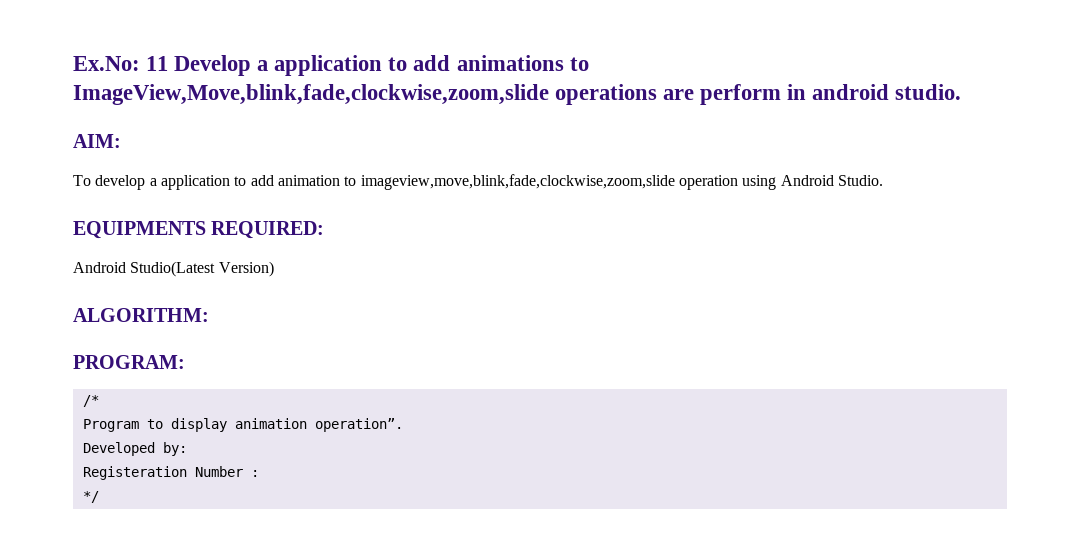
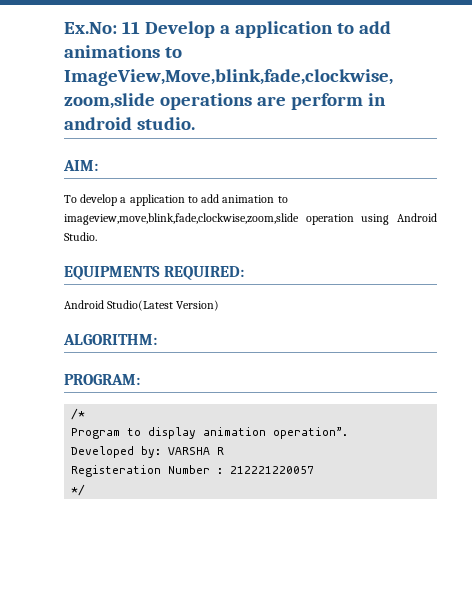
- Developed by:
+ Developed by: VARSHA R
- Registeration Number :
+ Registeration Number : 212221220057

